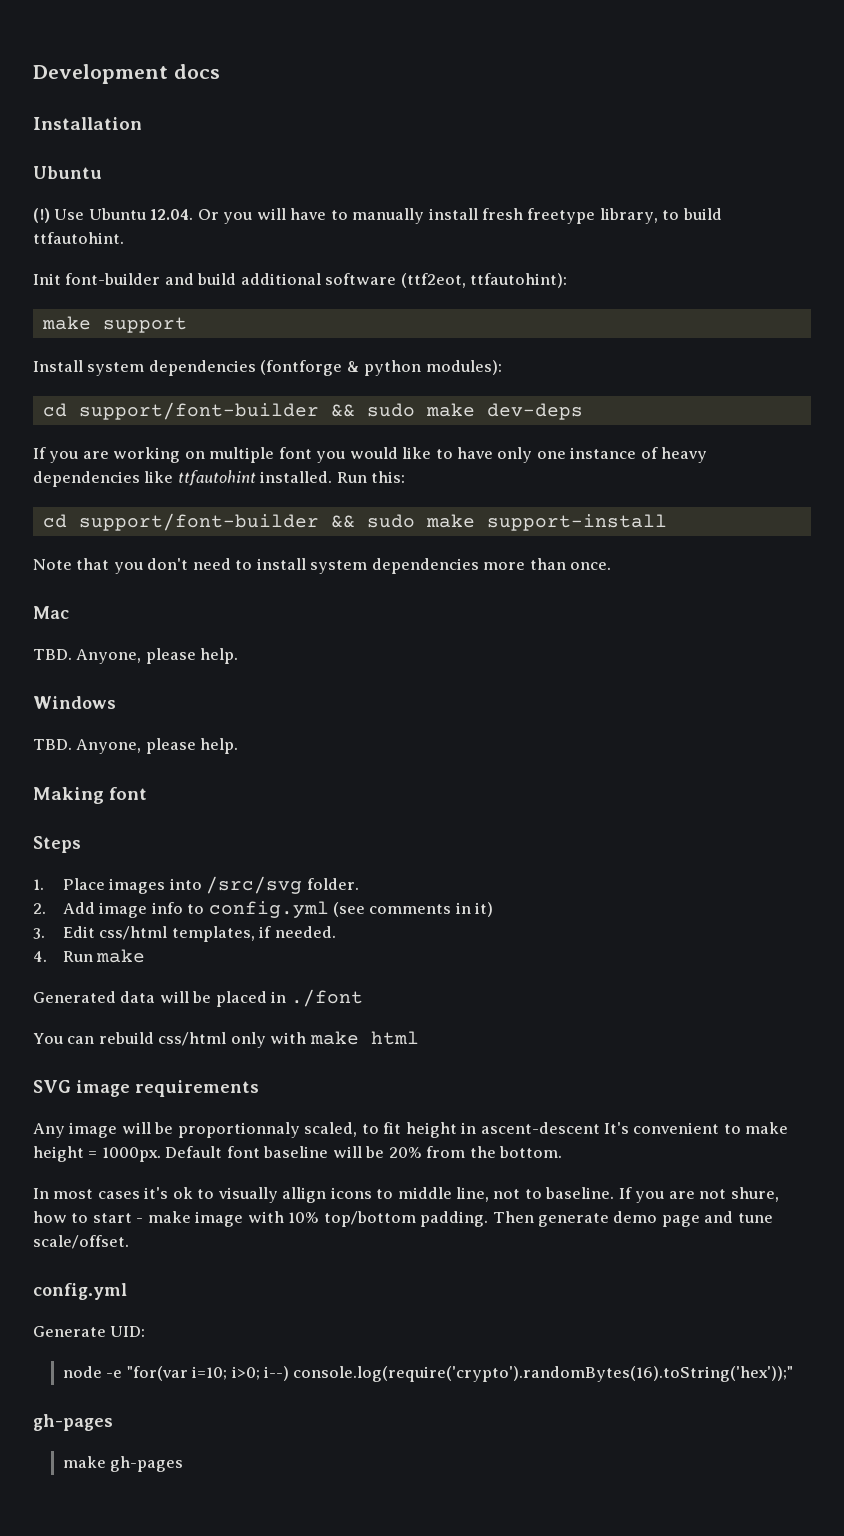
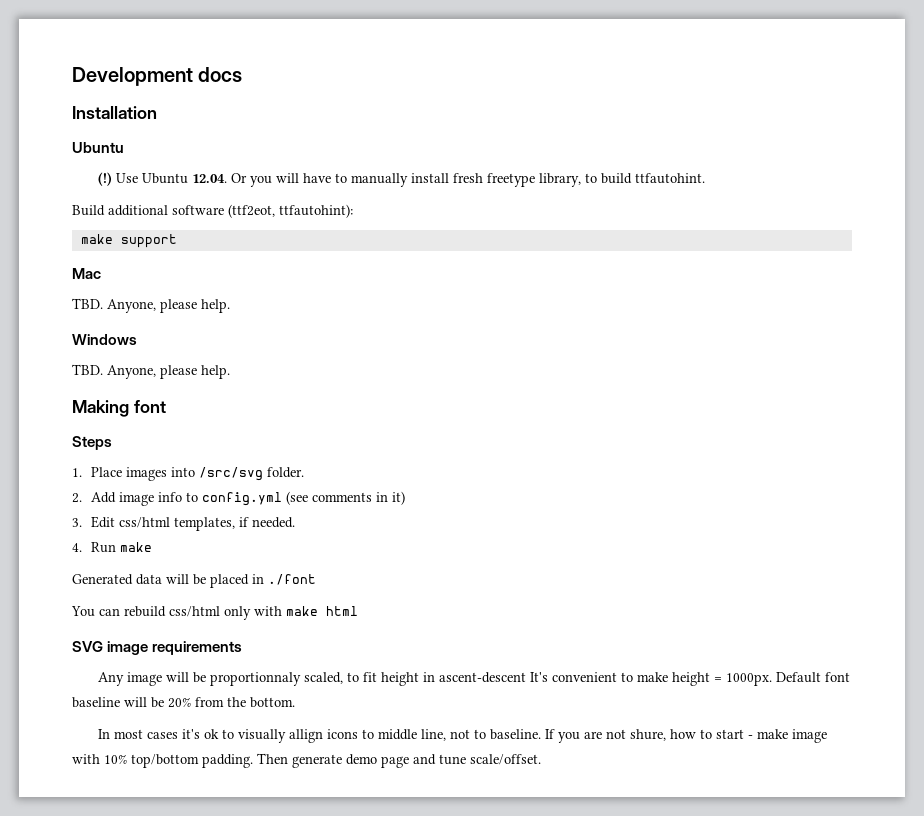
- Init font-builder and build additional software (ttf2eot, ttfautohint):
+ Build additional software (ttf2eot, ttfautohint):
- Install system dependencies (fontforge & python modules):
- cd support/font-builder && sudo make dev-deps
- If you are working on multiple font you would like to have only one instance of heavy dependencies like ttfautohint installed. Run this:
- cd support/font-builder && sudo make support-install
- Note that you don't need to install system dependencies more than once.
  Then generate demo page and tune scale/offset.
- config.yml
- Generate UID:
- node -e "for(var i=10; i>0; i--) console.log(require('crypto').randomBytes(16).toString('hex'));"
- gh-pages
- make gh-pages

